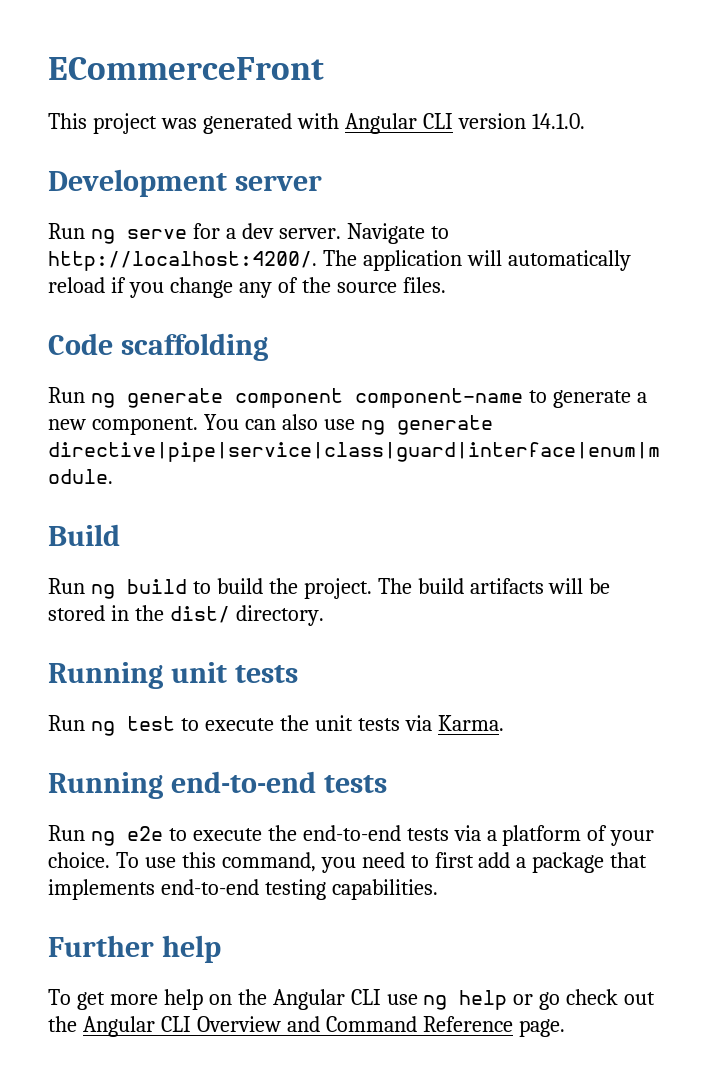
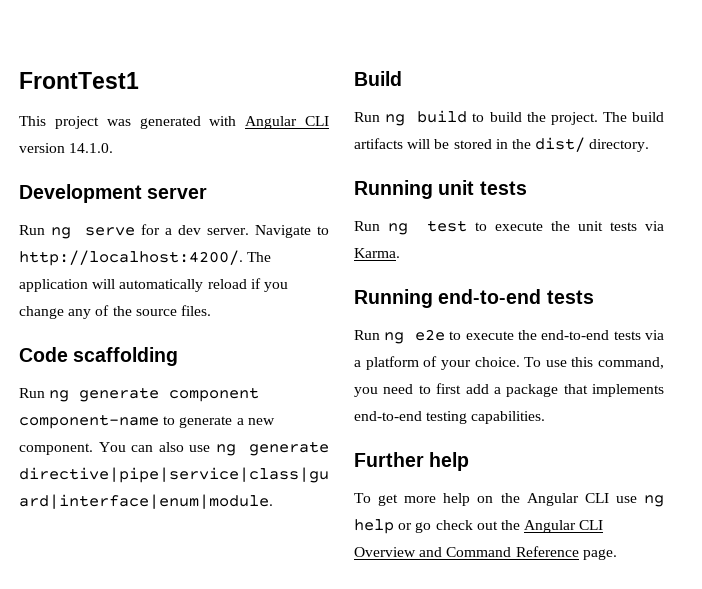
- ECommerceFront
+ FrontTest1

